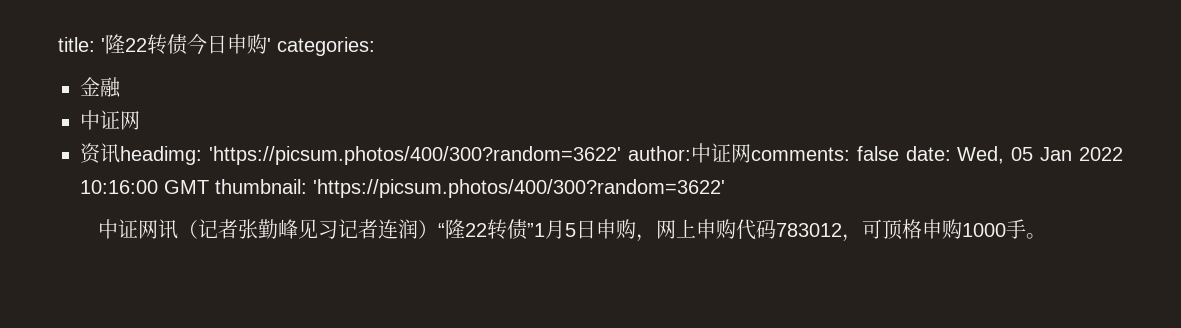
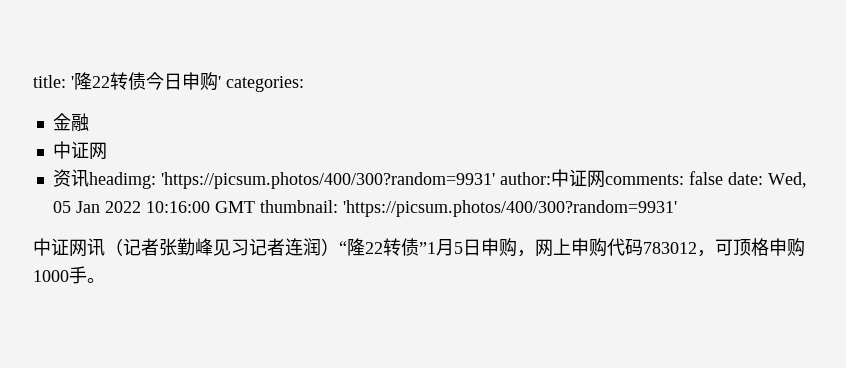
- 资讯headimg: 'https://picsum.photos/400/300?random=3622' author:中证网comments: false date: Wed, 05 Jan 2022 10:16:00 GMT thumbnail: 'https://picsum.photos/400/300?random=3622'
+ 资讯headimg: 'https://picsum.photos/400/300?random=9931' author:中证网comments: false date: Wed, 05 Jan 2022 10:16:00 GMT thumbnail: 'https://picsum.photos/400/300?random=9931'

